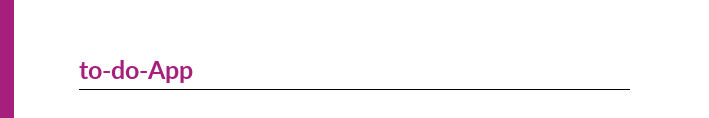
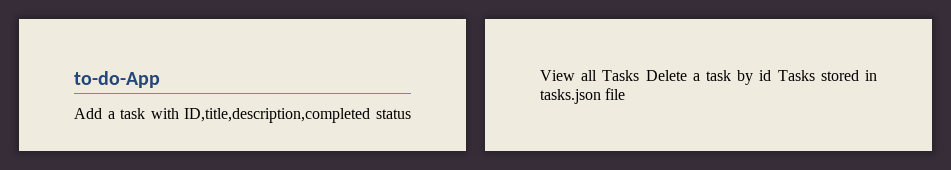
+ Add a task with ID,title,description,completed status View all Tasks Delete a task by id Tasks stored in tasks.json file

